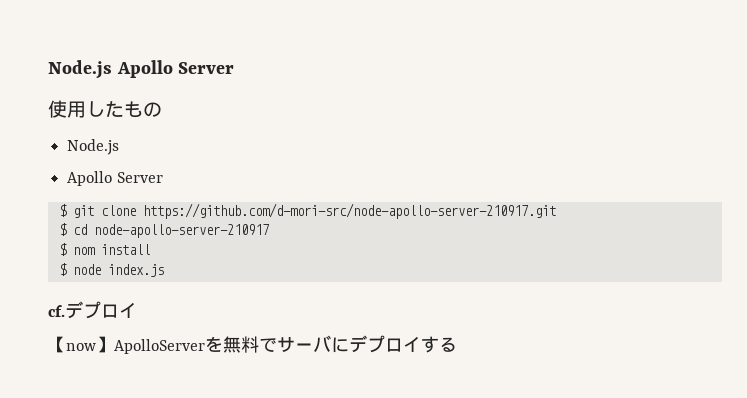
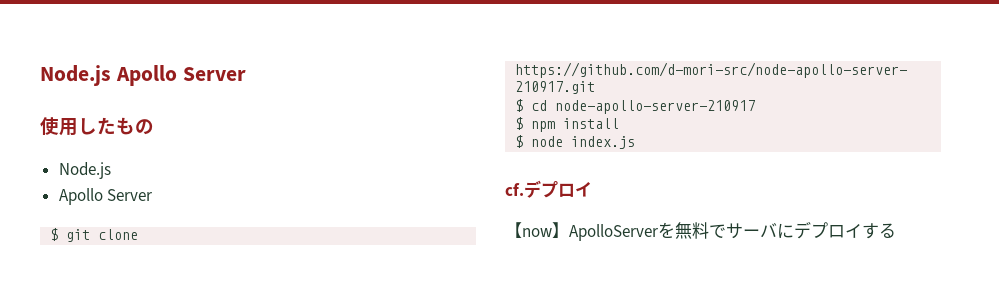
- $ nom install
+ $ npm install

